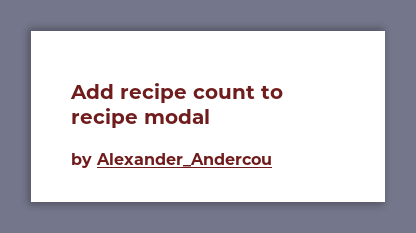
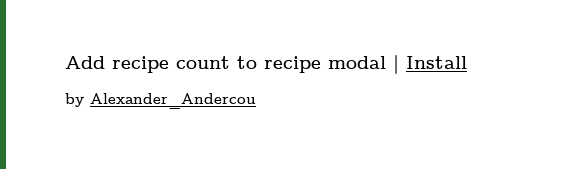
- Add recipe count to recipe modal
+ Add recipe count to recipe modal | Install

